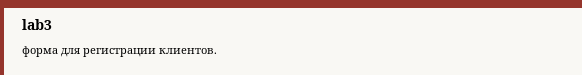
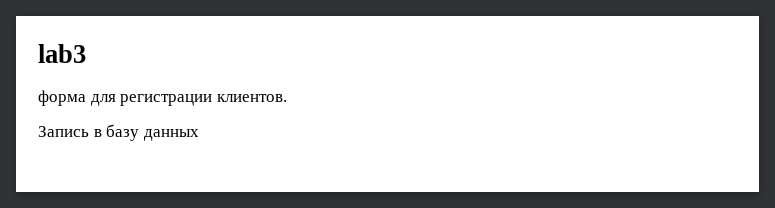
+ Запись в базу данных

